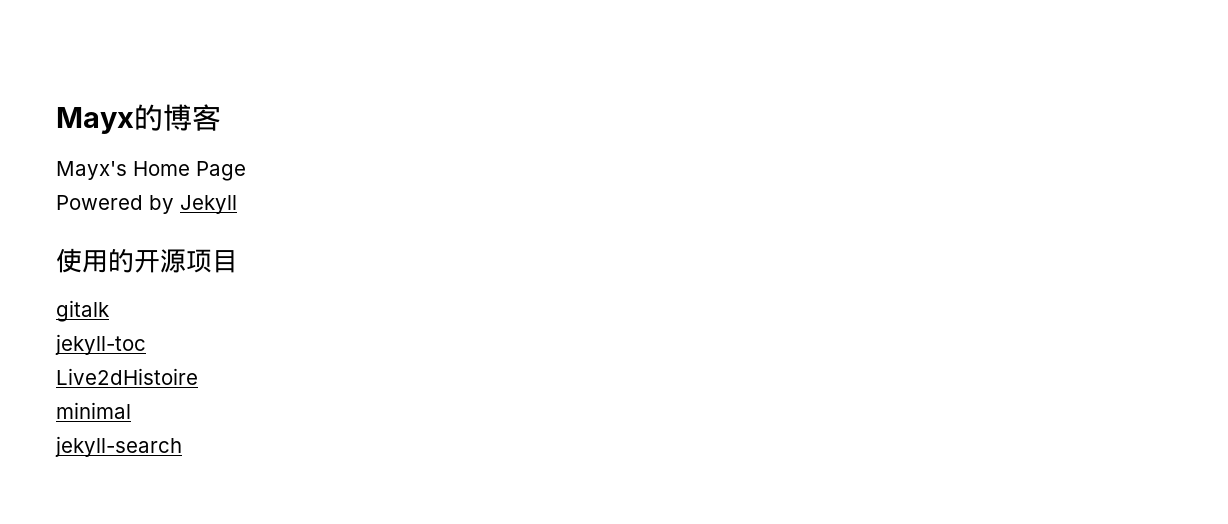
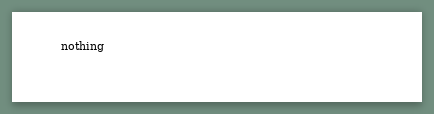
- Mayx的博客
- Mayx's Home Page
- Powered by Jekyll
- 使用的开源项目
- gitalk
- jekyll-toc
- Live2dHistoire
- minimal
- jekyll-search
+ nothing

